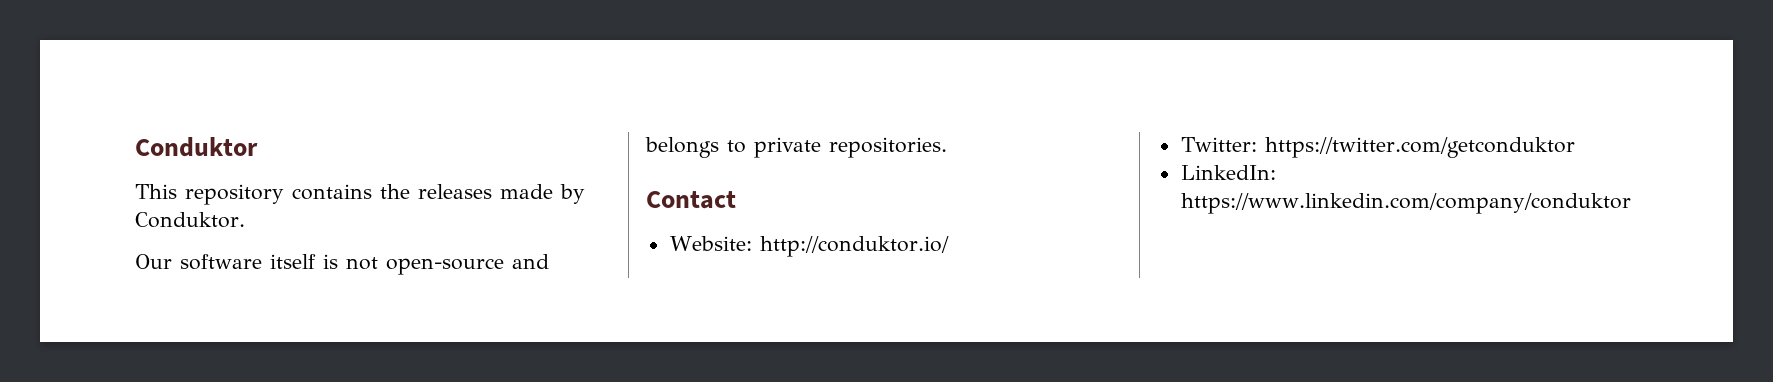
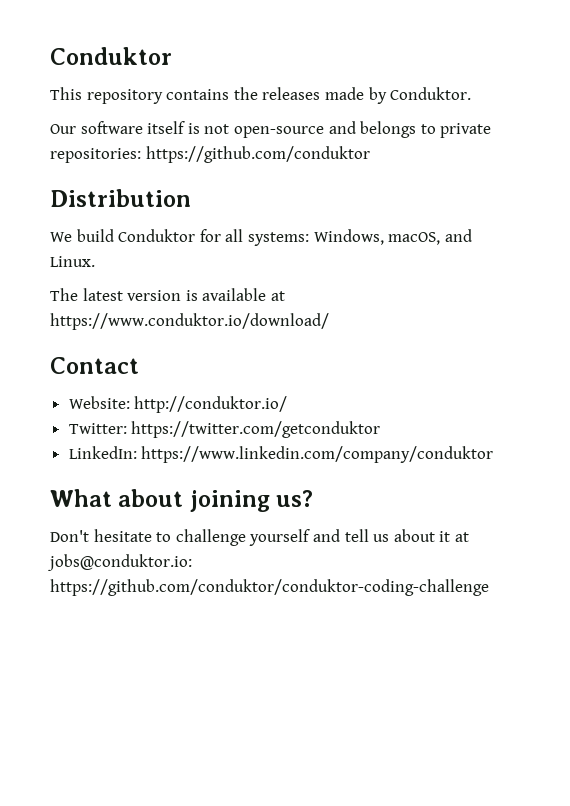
- Our software itself is not open-source and belongs to private repositories.
+ Our software itself is not open-source and belongs to private repositories: https://github.com/conduktor
+ Distribution
+ We build Conduktor for all systems: Windows, macOS, and Linux.
+ The latest version is available at https://www.conduktor.io/download/
+ What about joining us?
+ Don't hesitate to challenge yourself and tell us about it at jobs@conduktor.io: https://github.com/conduktor/conduktor-coding-challenge

